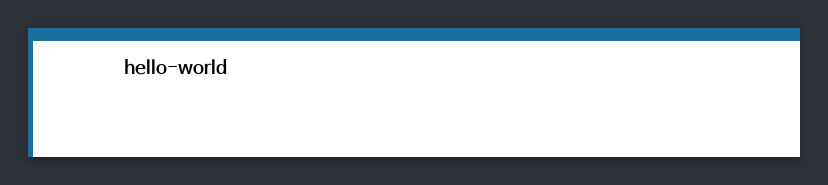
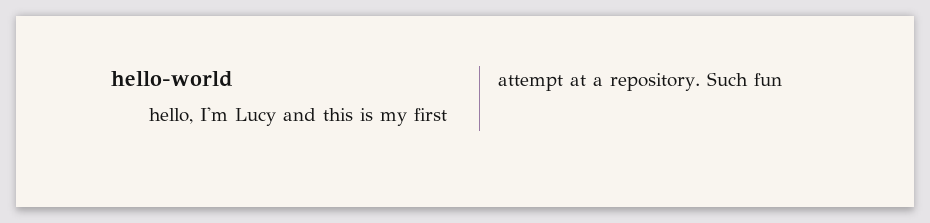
+ hello, I'm Lucy and this is my first attempt at a repository. Such fun

